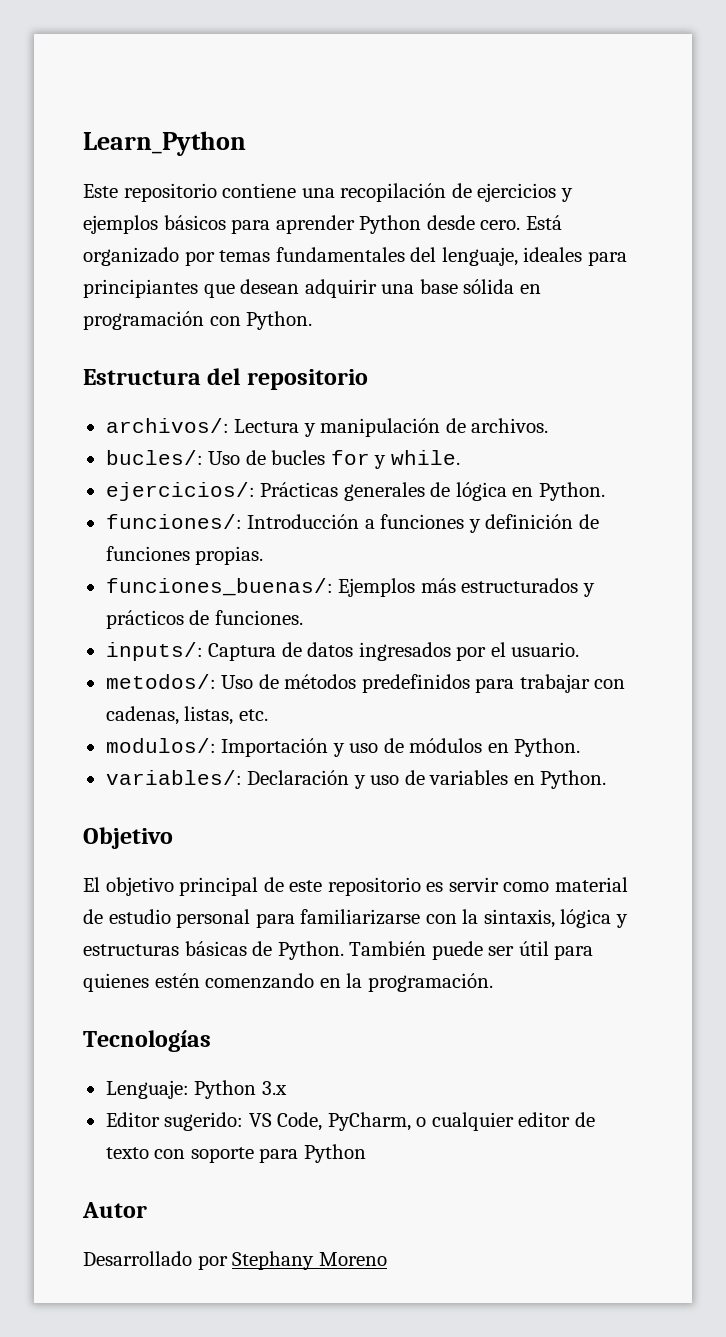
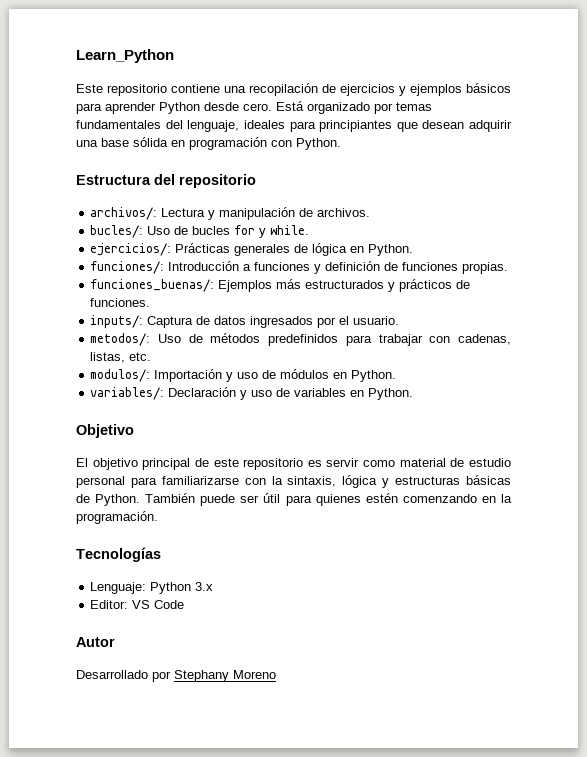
- Editor sugerido: VS Code, PyCharm, o cualquier editor de texto con soporte para Python
+ Editor: VS Code

